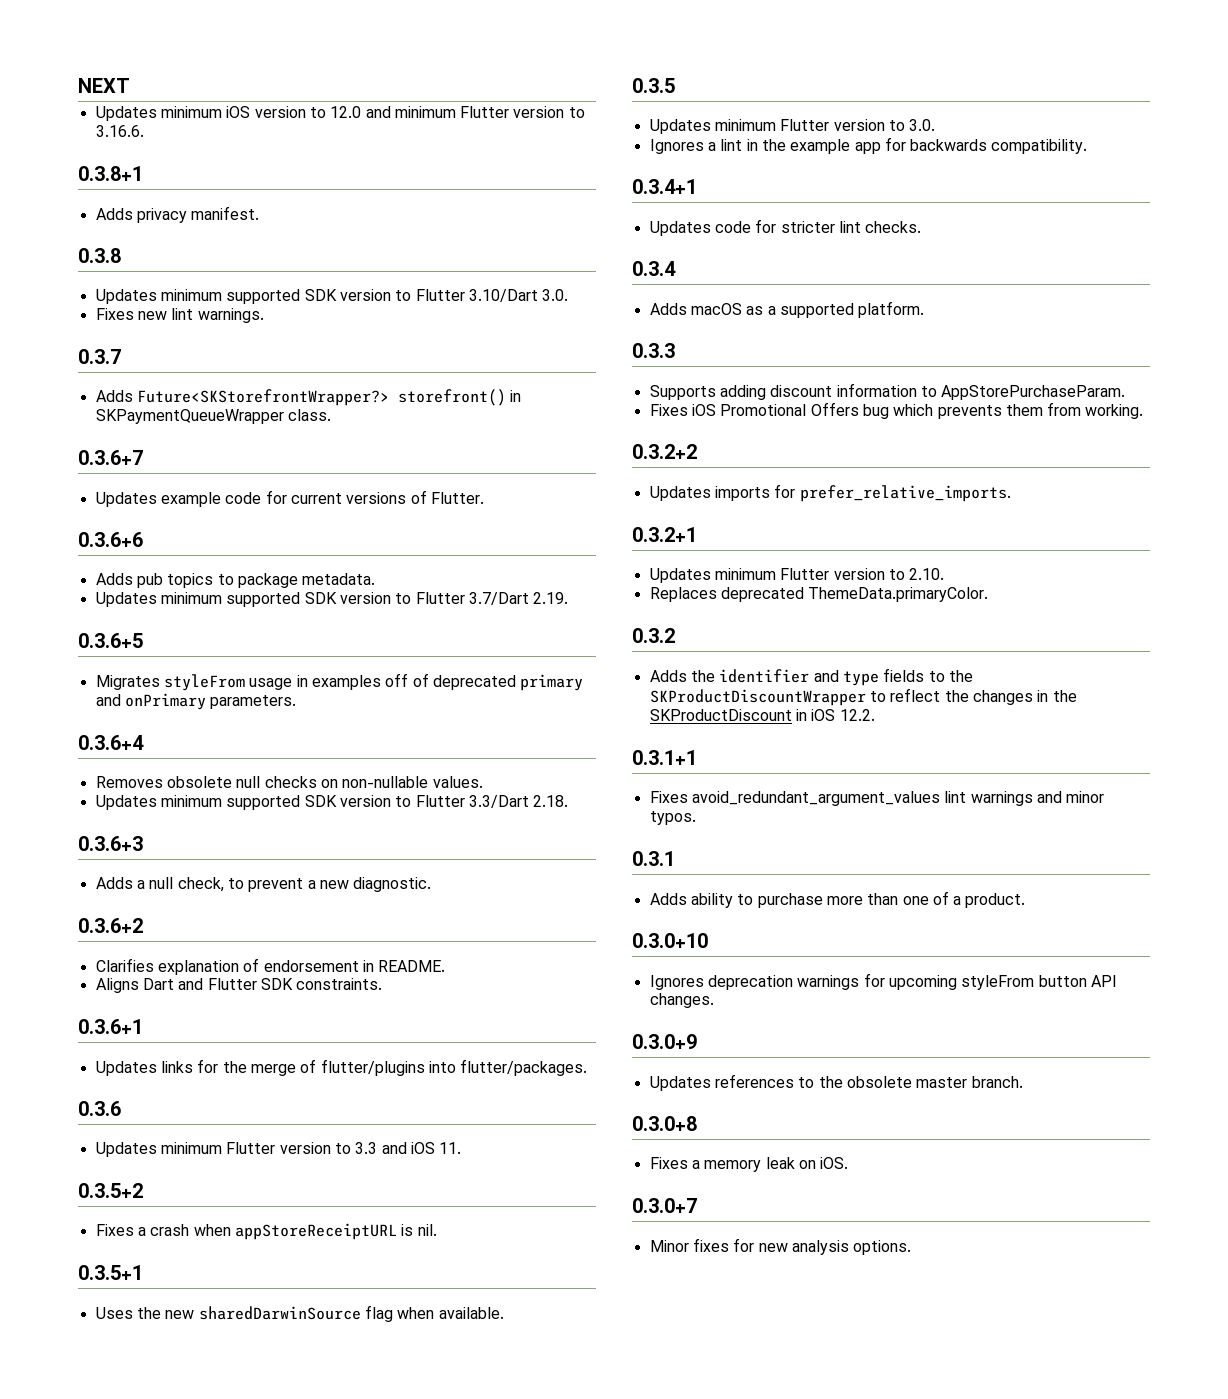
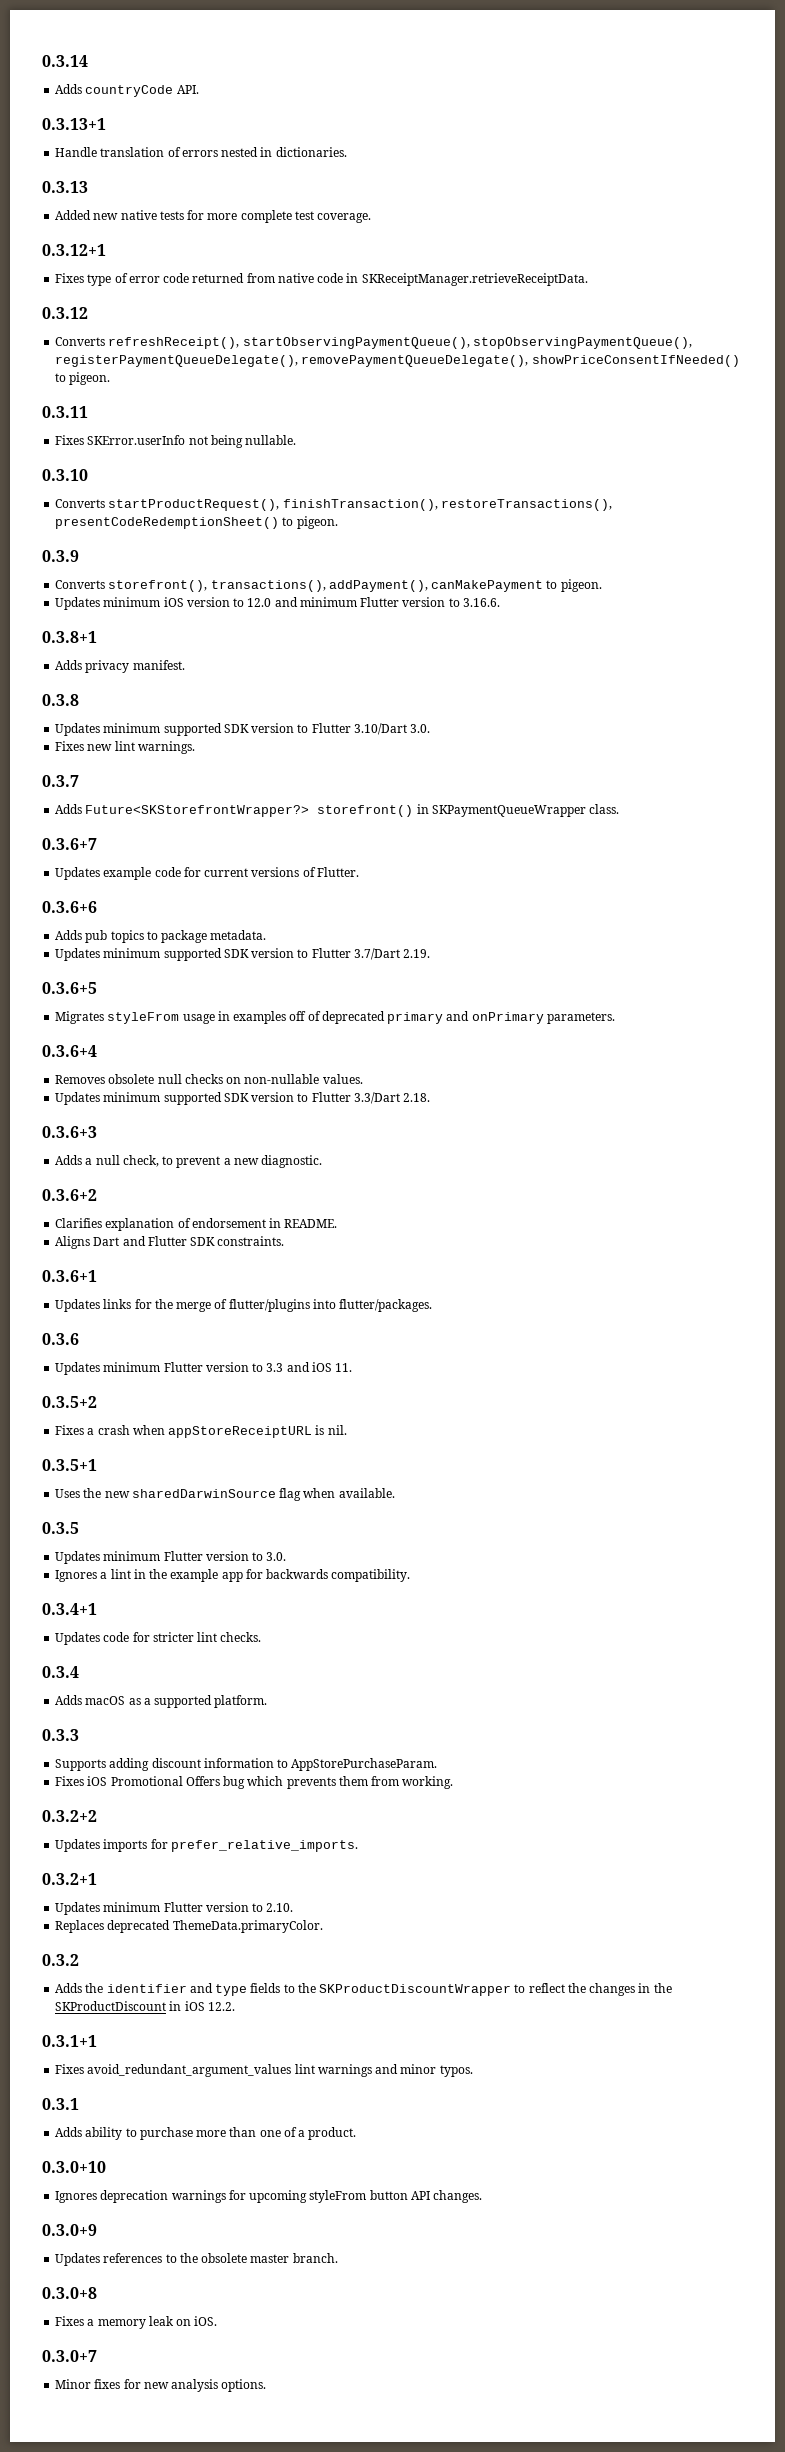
- NEXT
+ 0.3.14
+ Adds countryCode API.
+ 0.3.13+1
+ Handle translation of errors nested in dictionaries.
+ 0.3.13
+ Added new native tests for more complete test coverage.
+ 0.3.12+1
+ Fixes type of error code returned from native code in SKReceiptManager.retrieveReceiptData.
+ 0.3.12
+ Converts refreshReceipt(), startObservingPaymentQueue(), stopObservingPaymentQueue(), registerPaymentQueueDelegate(), removePaymentQueueDelegate(), showPriceConsentIfNeeded() to pigeon.
+ 0.3.11
+ Fixes SKError.userInfo not being nullable.
+ 0.3.10
+ Converts startProductRequest(), finishTransaction(), restoreTransactions(), presentCodeRedemptionSheet() to pigeon.
+ 0.3.9
+ Converts storefront(), transactions(), addPayment(), canMakePayment to pigeon.

